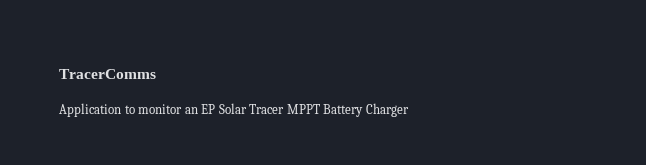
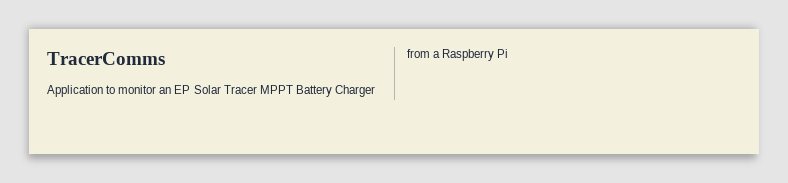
- Application to monitor an EP Solar Tracer MPPT Battery Charger
+ Application to monitor an EP Solar Tracer MPPT Battery Charger from a Raspberry Pi

